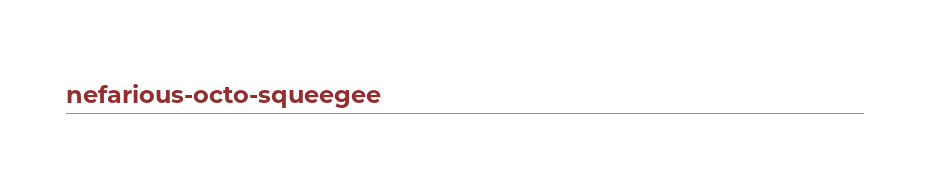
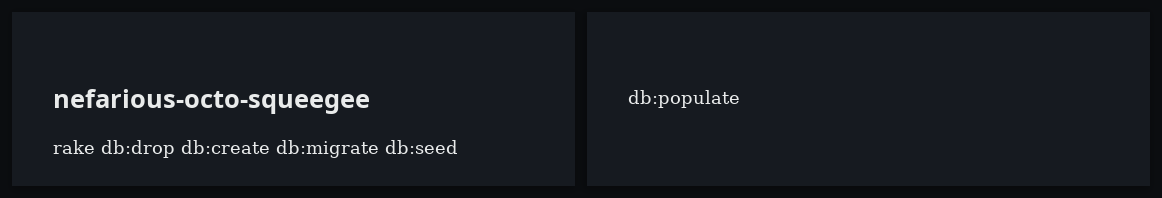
+ rake db:drop db:create db:migrate db:seed db:populate

